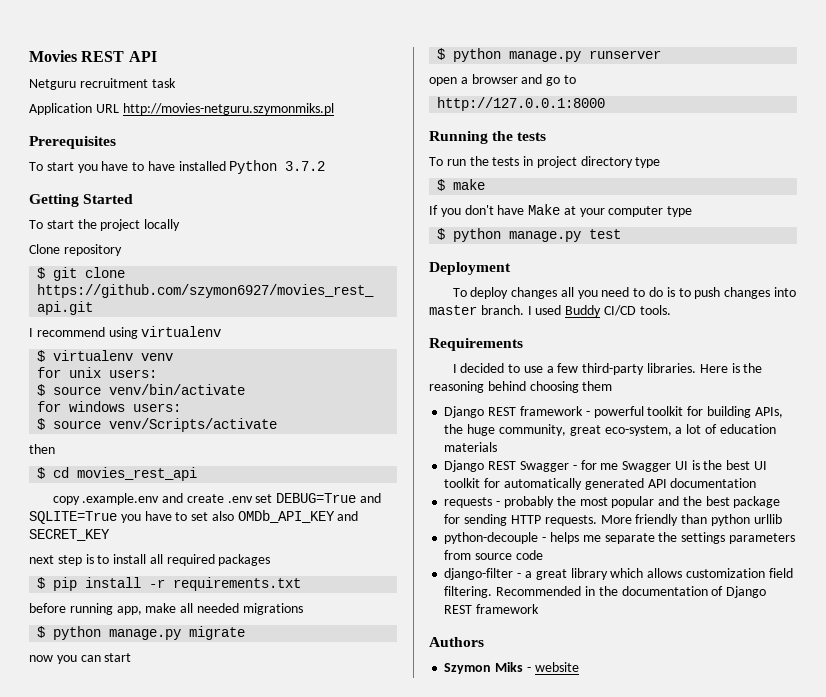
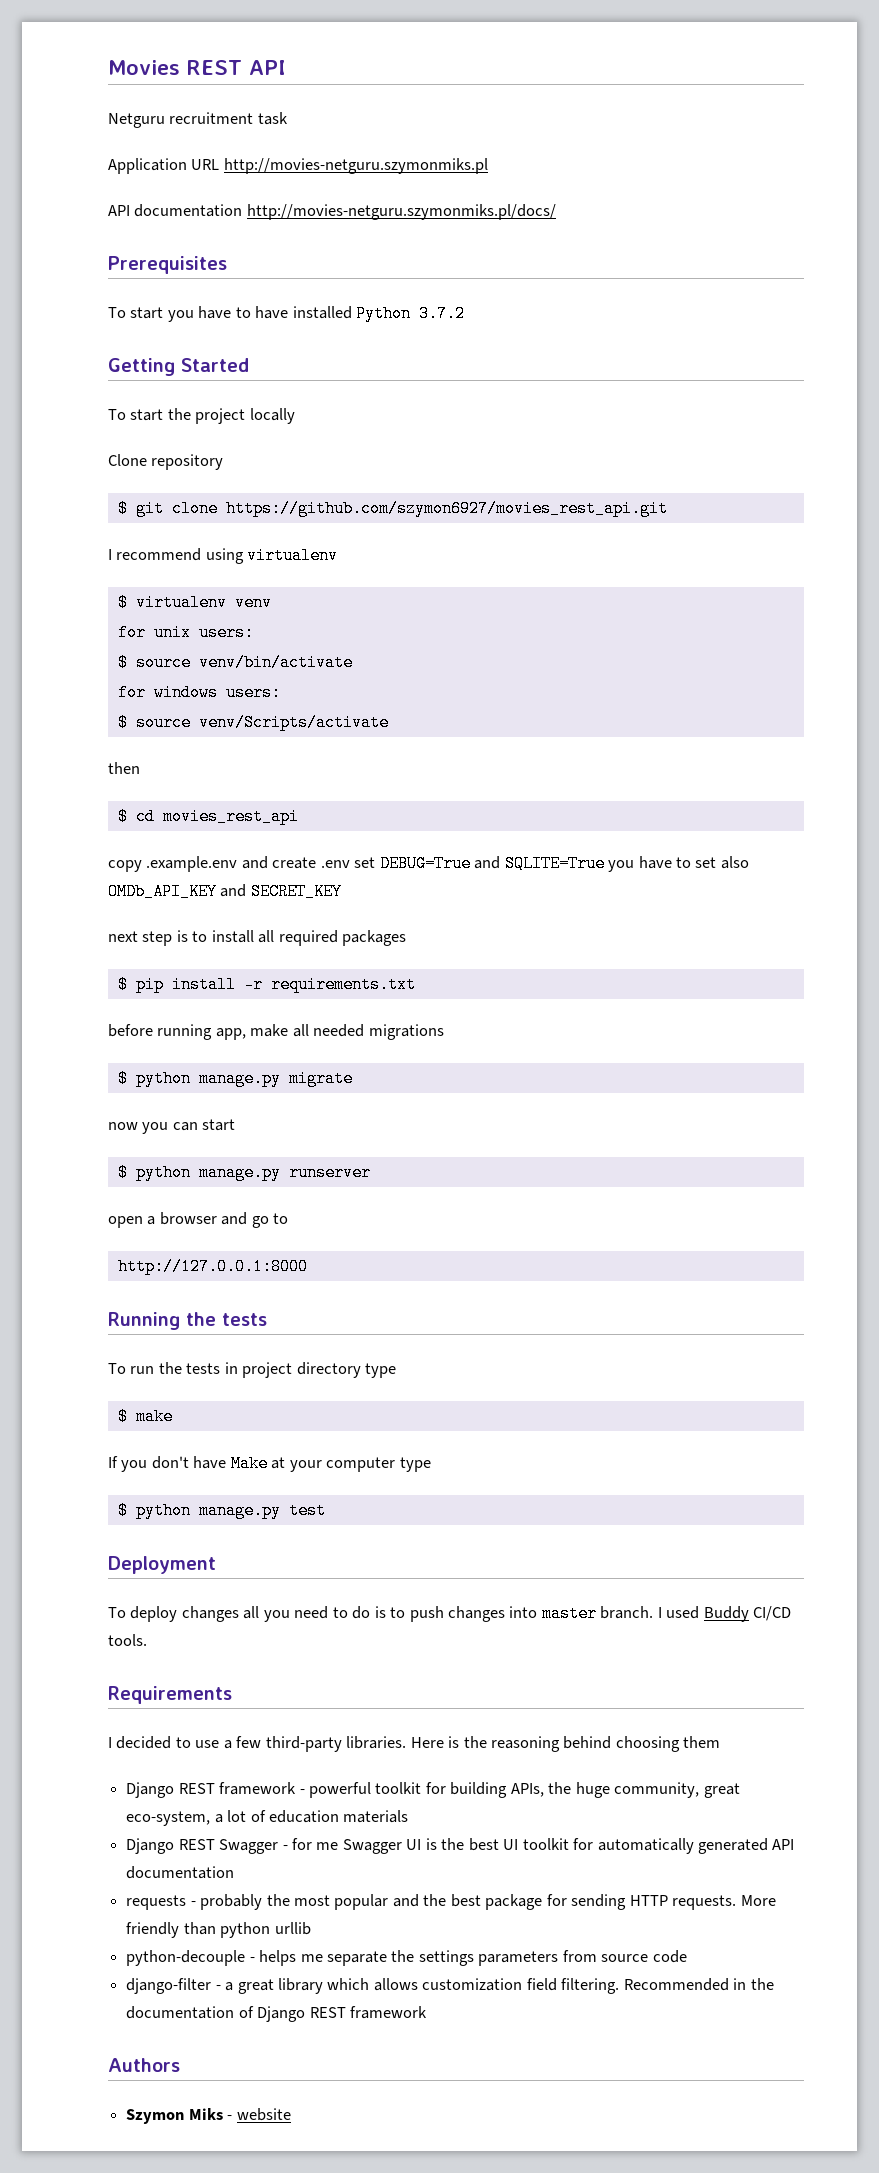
+ API documentation http://movies-netguru.szymonmiks.pl/docs/

